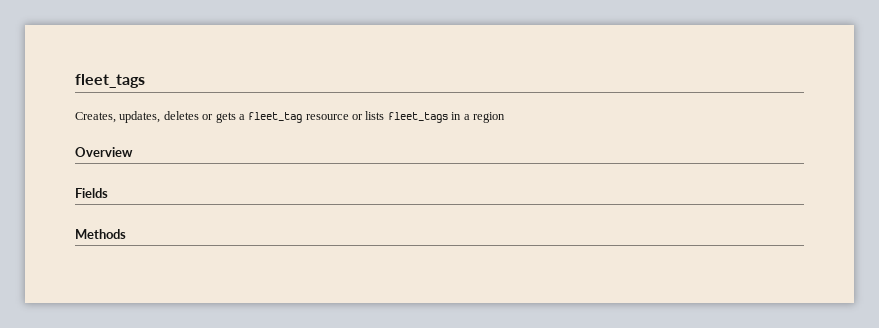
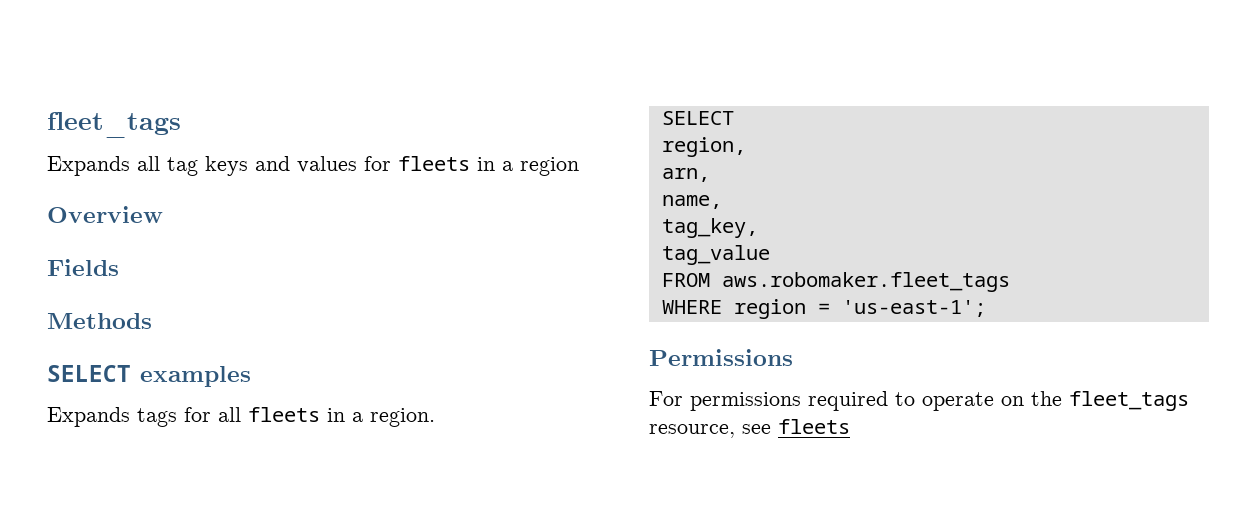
- Creates, updates, deletes or gets a fleet_tag resource or lists fleet_tags in a region
+ Expands all tag keys and values for fleets in a region
+ SELECT examples
+ Expands tags for all fleets in a region.
+ SELECT
+ region,
+ arn,
+ name,
+ tag_key,
+ tag_value
+ FROM aws.robomaker.fleet_tags
+ WHERE region = 'us-east-1';
+ Permissions
+ For permissions required to operate on the fleet_tags resource, see fleets

